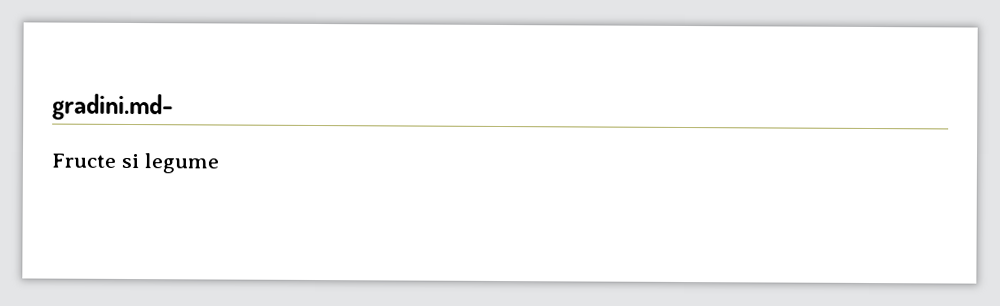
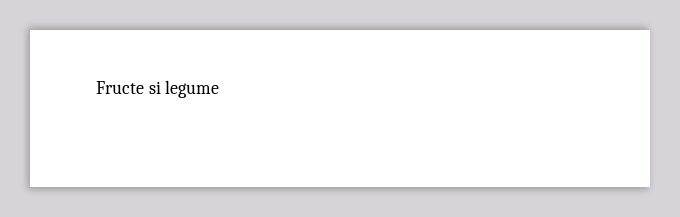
- gradini.md-

